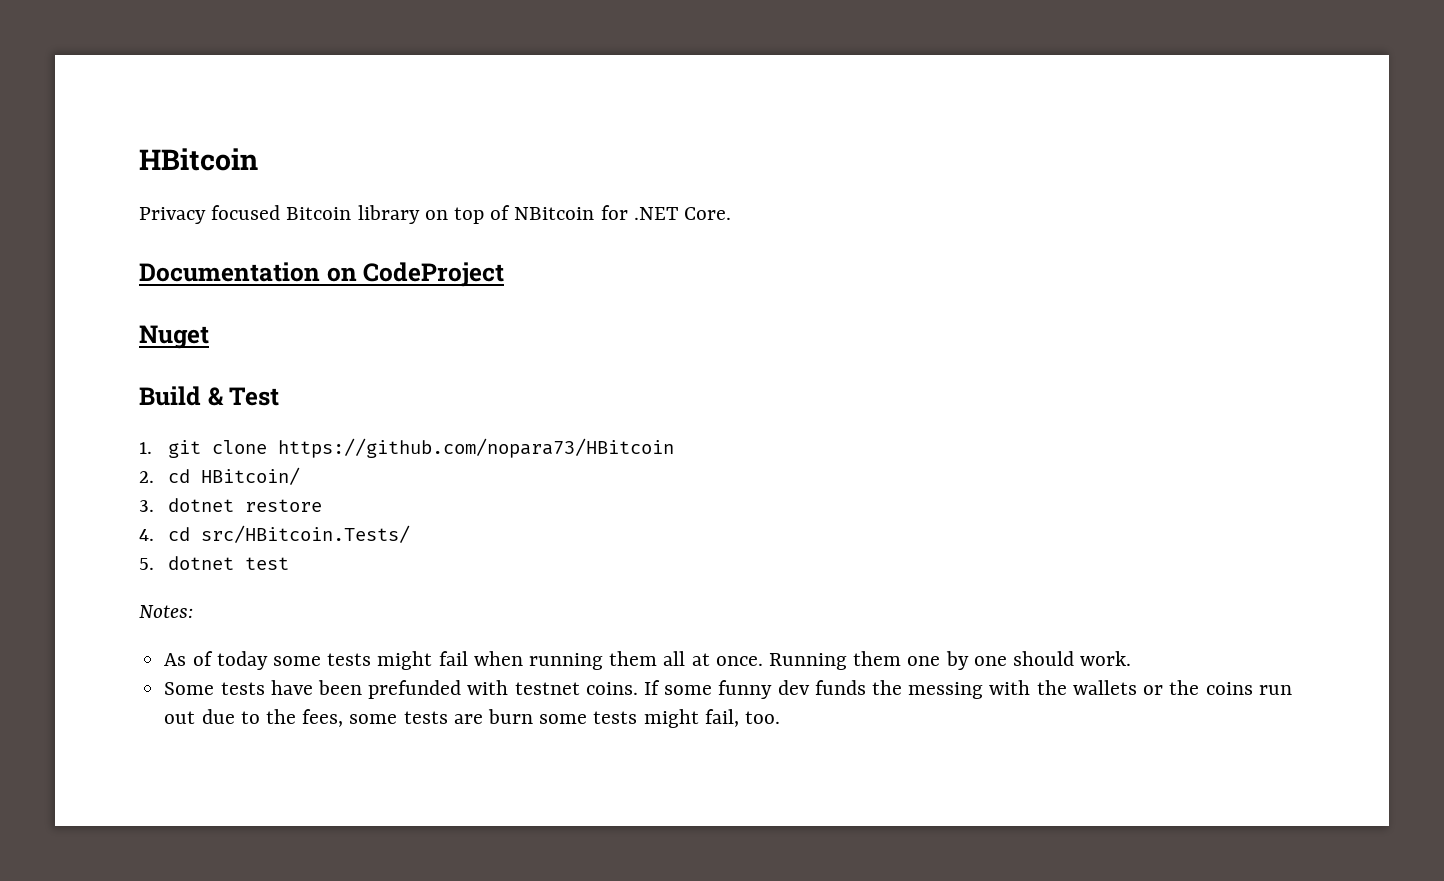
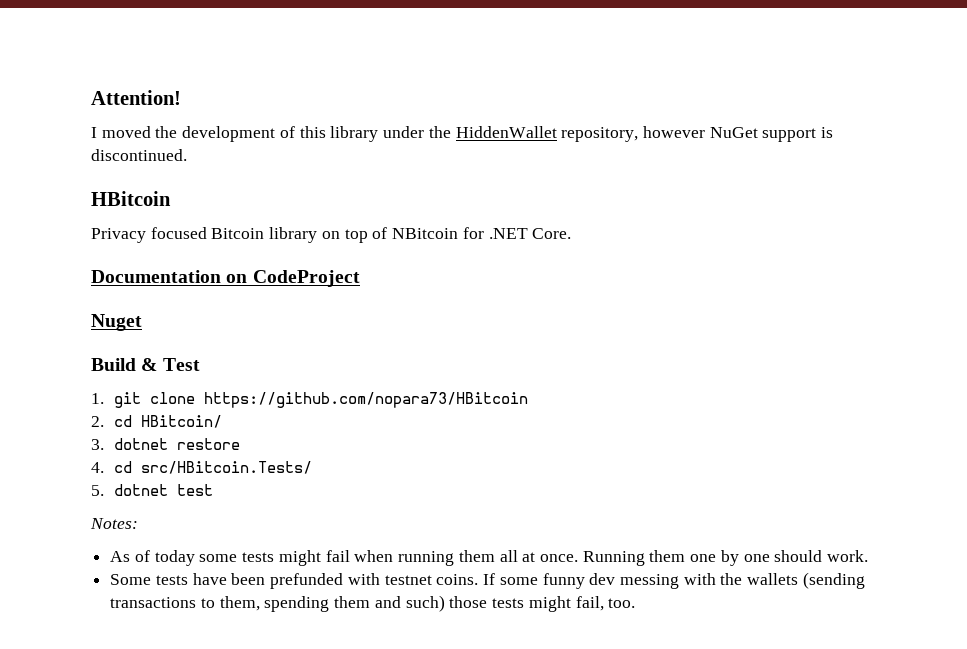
+ Attention!
+ I moved the development of this library under the HiddenWallet repository, however NuGet support is discontinued.
- If some funny dev funds the messing with the wallets or the coins run out due to the fees, some tests are burn some tests might fail, too.
+ If some funny dev messing with the wallets (sending transactions to them, spending them and such) those tests might fail, too.

